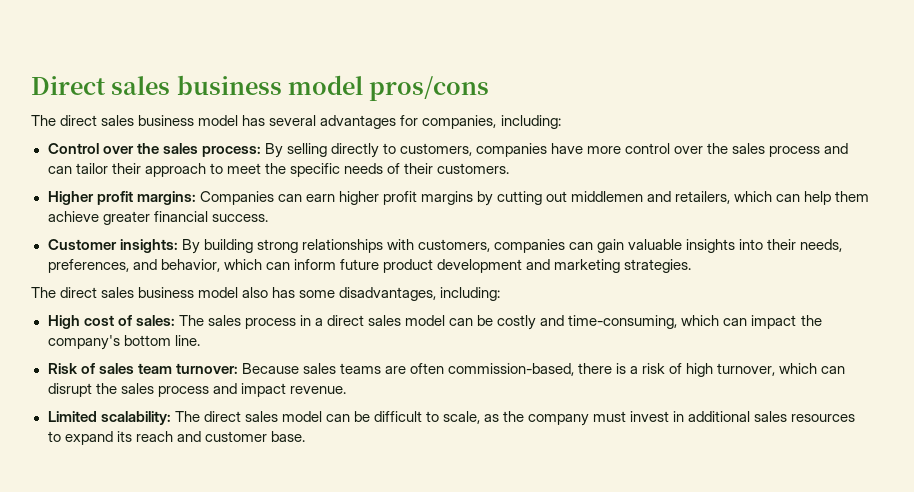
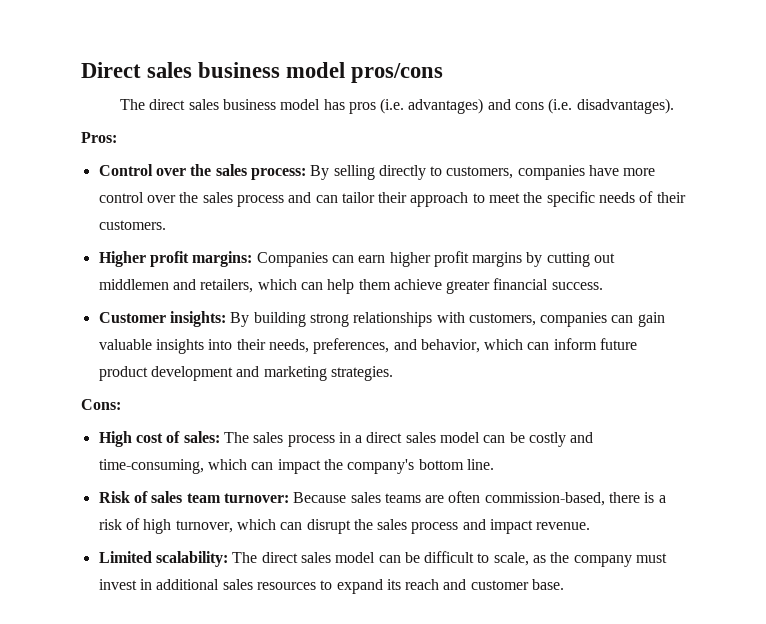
- The direct sales business model has several advantages for companies, including:
+ The direct sales business model has pros (i.e. advantages) and cons (i.e. disadvantages).
+ Pros:
- The direct sales business model also has some disadvantages, including:
+ Cons:

